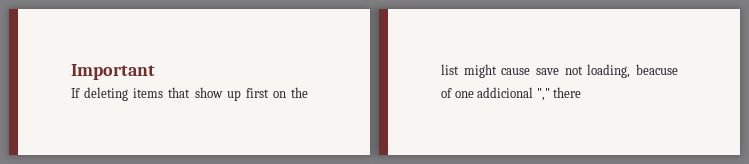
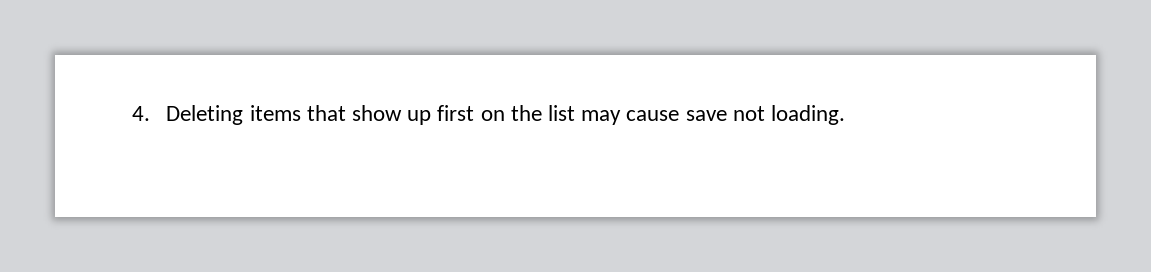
- Important
- If deleting items that show up first on the list might cause save not loading, beacuse of one addicional "," there
+ 4. Deleting items that show up first on the list may cause save not loading.

